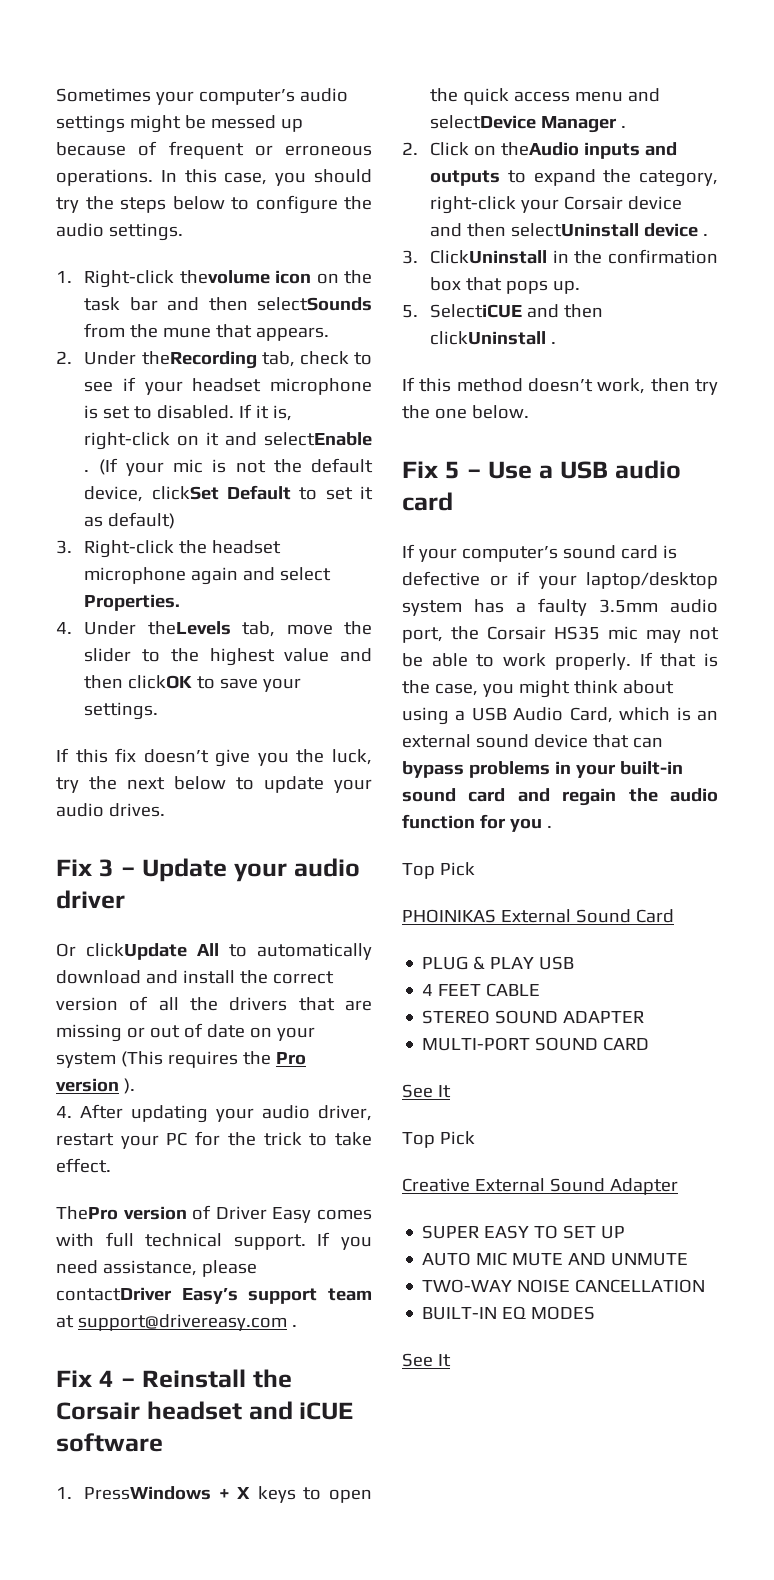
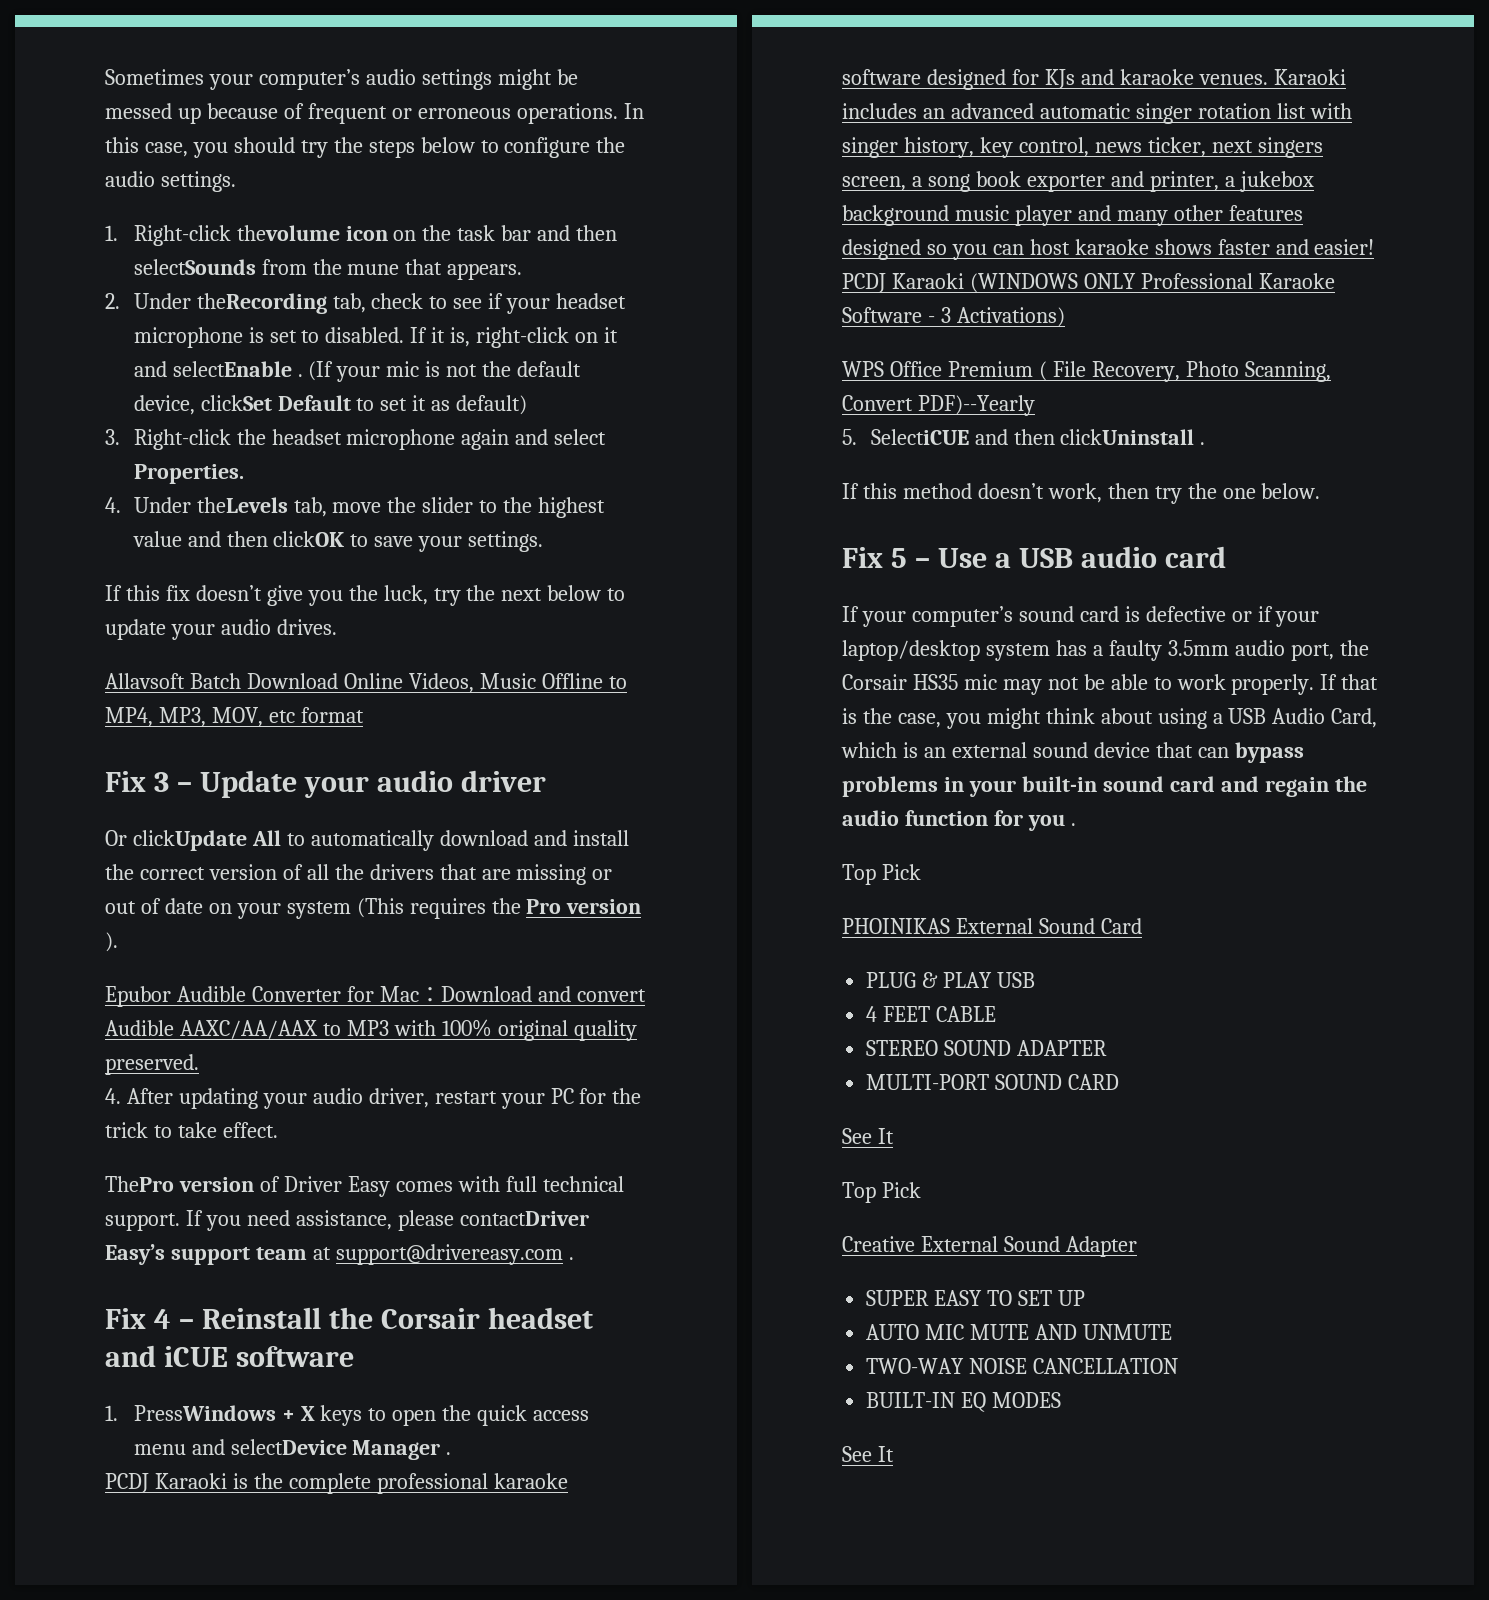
+ Allavsoft Batch Download Online Videos, Music Offline to MP4, MP3, MOV, etc format
+ Epubor Audible Converter for Mac：Download and convert Audible AAXC/AA/AAX to MP3 with 100% original quality preserved.
- 2. Click on theAudio inputs and outputs to expand the category, right-click your Corsair device and then selectUninstall device .
- 3. ClickUninstall in the confirmation box that pops up.
+ PCDJ Karaoki is the complete professional karaoke software designed for KJs and karaoke venues. Karaoki includes an advanced automatic singer rotation list with singer history, key control, news ticker, next singers screen, a song book exporter and printer, a jukebox background music player and many other features designed so you can host karaoke shows faster and easier! PCDJ Karaoki (WINDOWS ONLY Professional Karaoke Software - 3 Activations)
+ WPS Office Premium ( File Recovery, Photo Scanning, Convert PDF)--Yearly

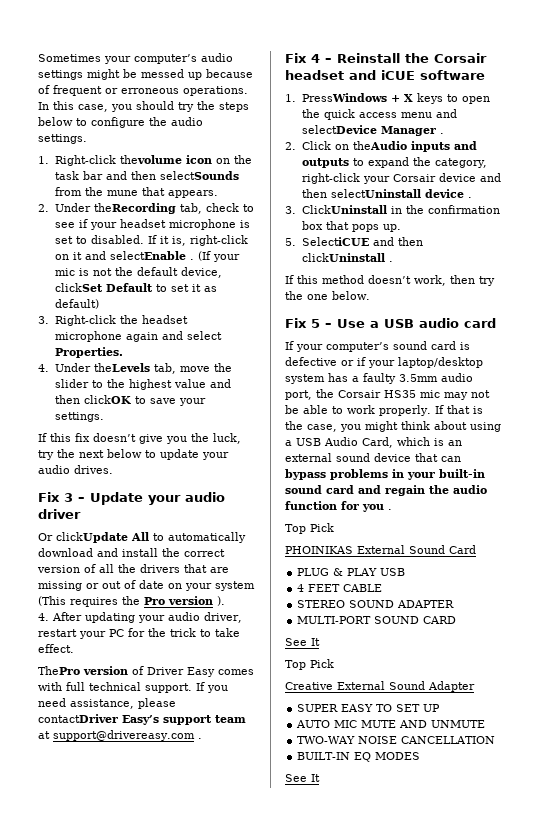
- Allavsoft Batch Download Online Videos, Music Offline to MP4, MP3, MOV, etc format
- Epubor Audible Converter for Mac：Download and convert Audible AAXC/AA/AAX to MP3 with 100% original quality preserved.
- PCDJ Karaoki is the complete professional karaoke software designed for KJs and karaoke venues. Karaoki includes an advanced automatic singer rotation list with singer history, key control, news ticker, next singers screen, a song book exporter and printer, a jukebox background music player and many other features designed so you can host karaoke shows faster and easier! PCDJ Karaoki (WINDOWS ONLY Professional Karaoke Software - 3 Activations)
- WPS Office Premium ( File Recovery, Photo Scanning, Convert PDF)--Yearly
+ 2. Click on theAudio inputs and outputs to expand the category, right-click your Corsair device and then selectUninstall device .
+ 3. ClickUninstall in the confirmation box that pops up.

